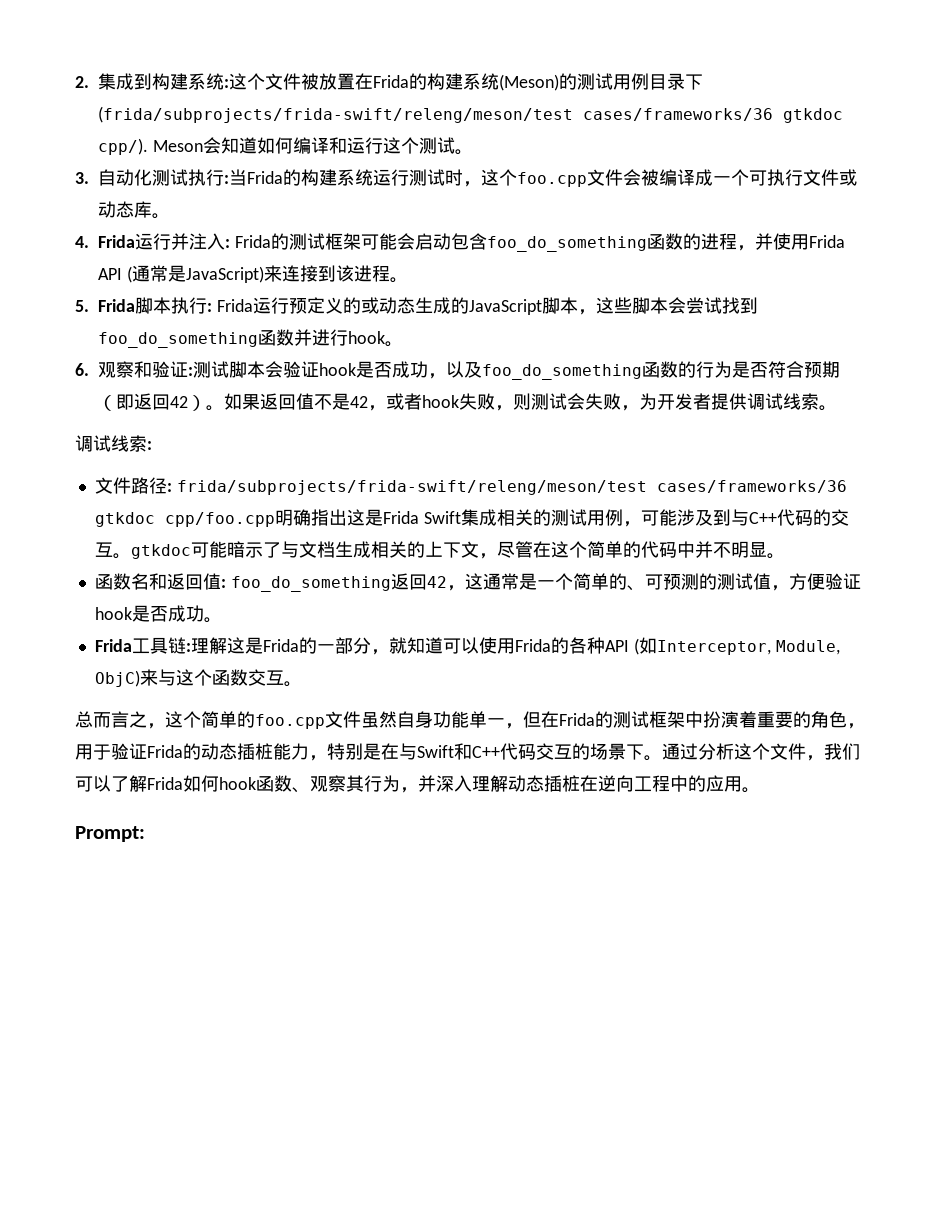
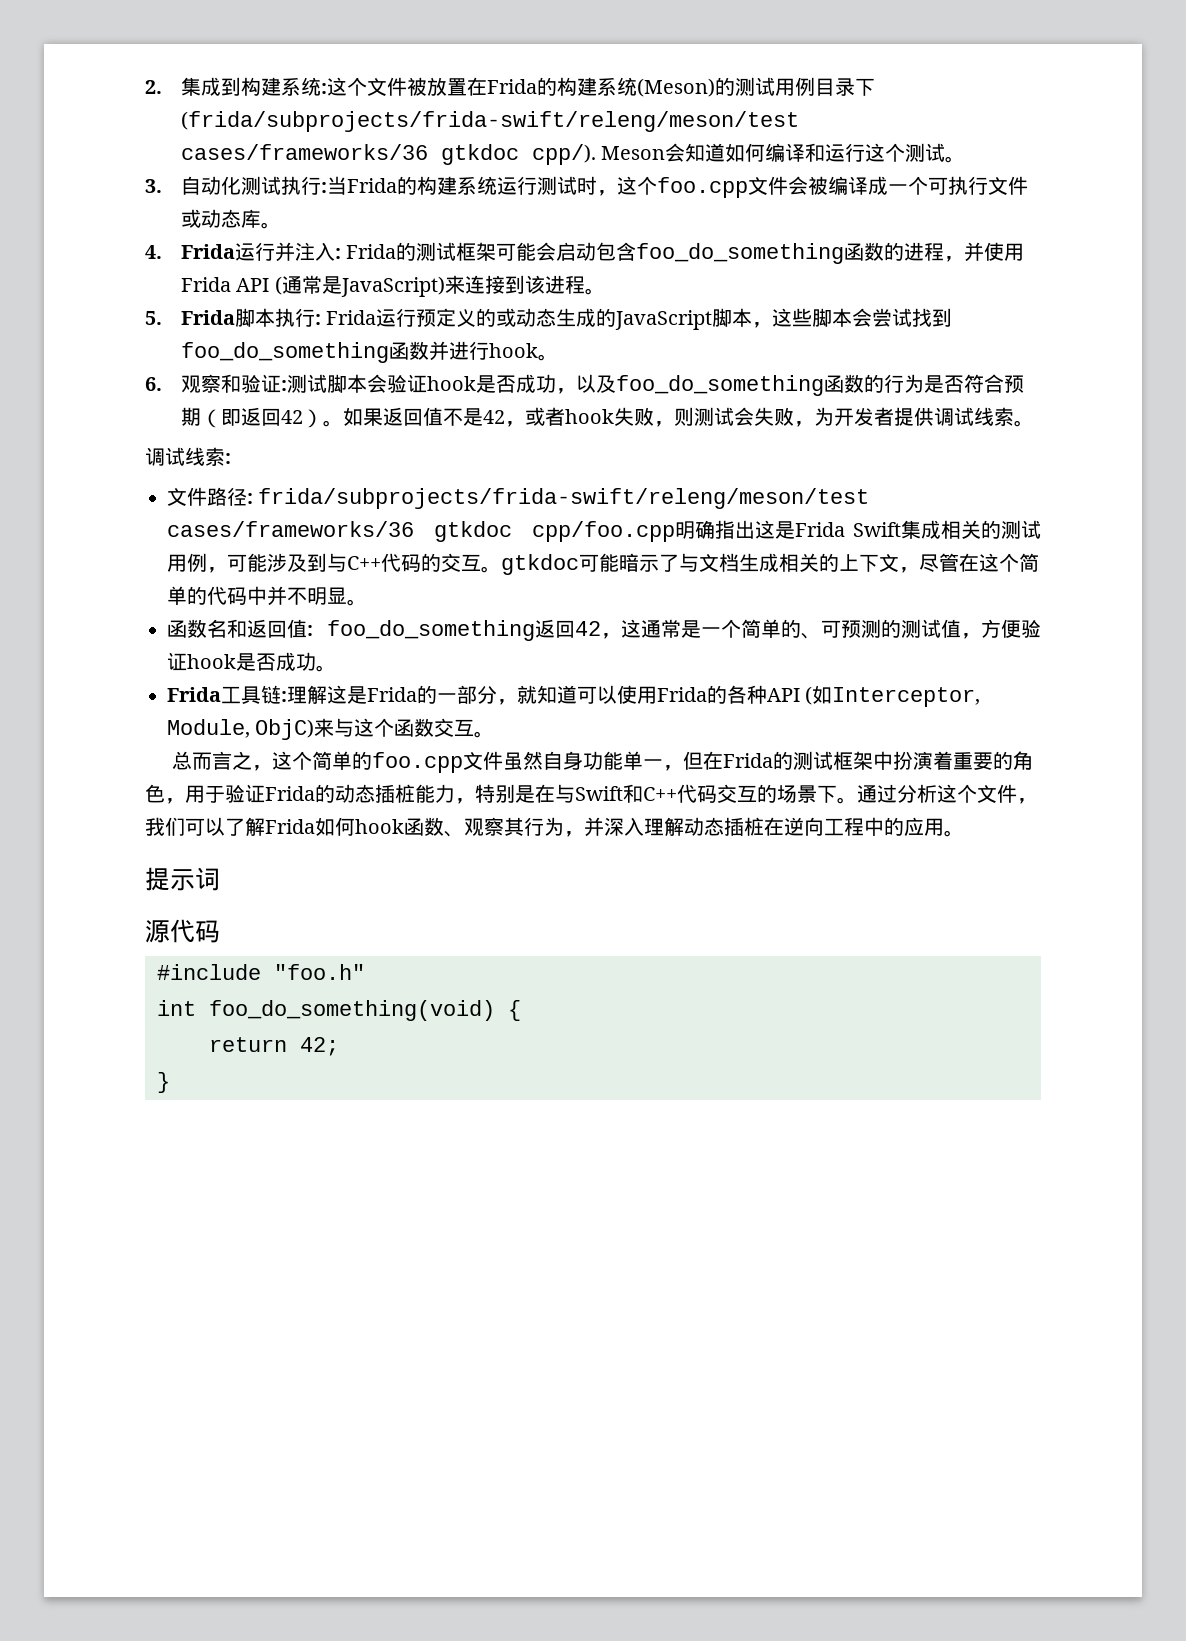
- Prompt:
+ 提示词
+ 源代码
+ #include "foo.h"
+ int foo_do_something(void) {
+ return 42;
+ }

